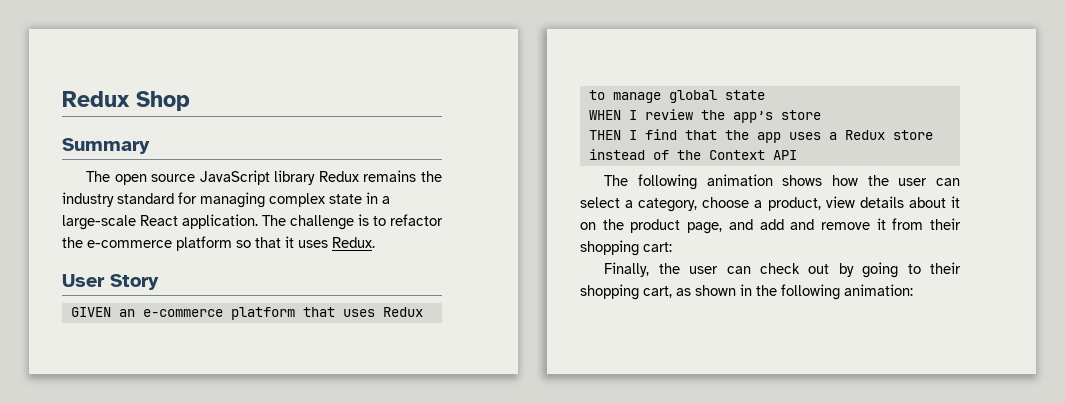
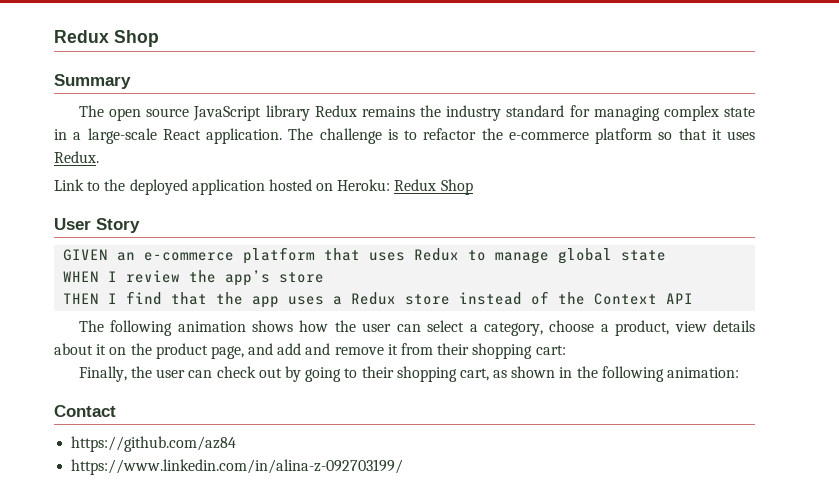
+ Link to the deployed application hosted on Heroku: Redux Shop
+ Contact
+ https://github.com/az84
+ https://www.linkedin.com/in/alina-z-092703199/

